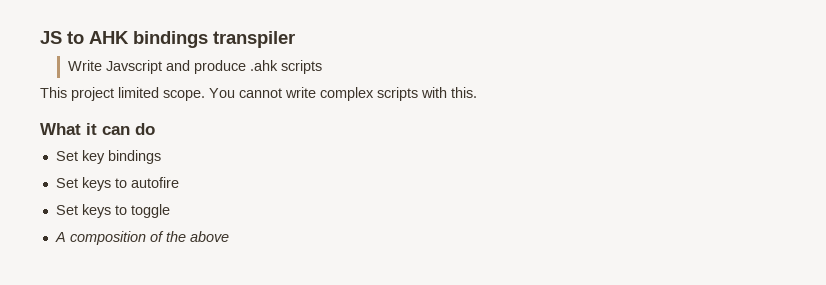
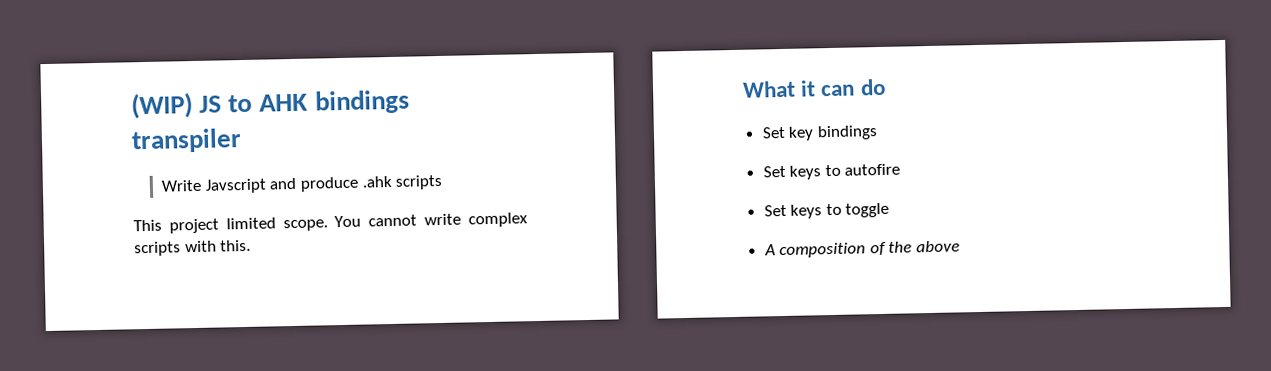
- JS to AHK bindings transpiler
+ (WIP) JS to AHK bindings transpiler

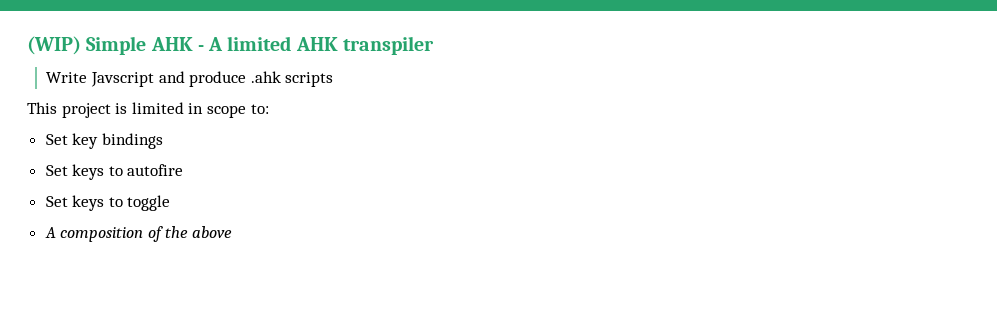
- (WIP) JS to AHK bindings transpiler
+ (WIP) Simple AHK - A limited AHK transpiler
- This project limited scope. You cannot write complex scripts with this.
- What it can do
+ This project is limited in scope to:

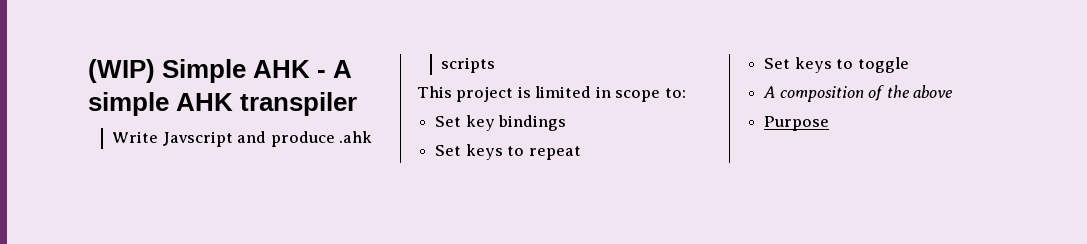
- (WIP) Simple AHK - A limited AHK transpiler
+ (WIP) Simple AHK - A simple AHK transpiler
- Set keys to autofire
+ Set keys to repeat
+ Purpose

